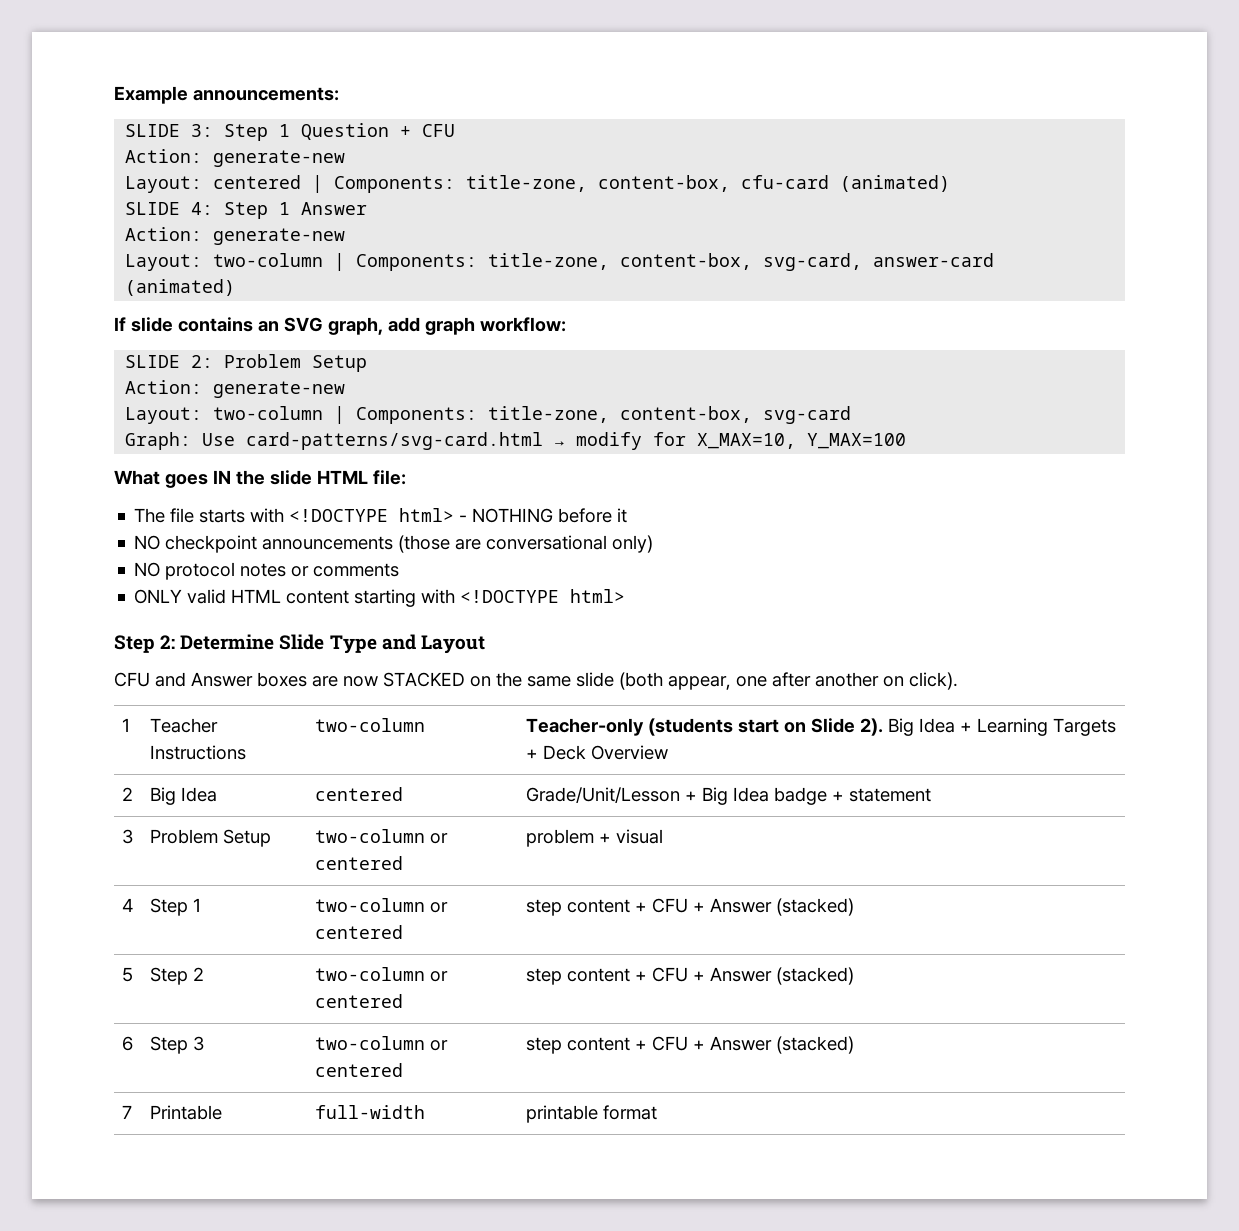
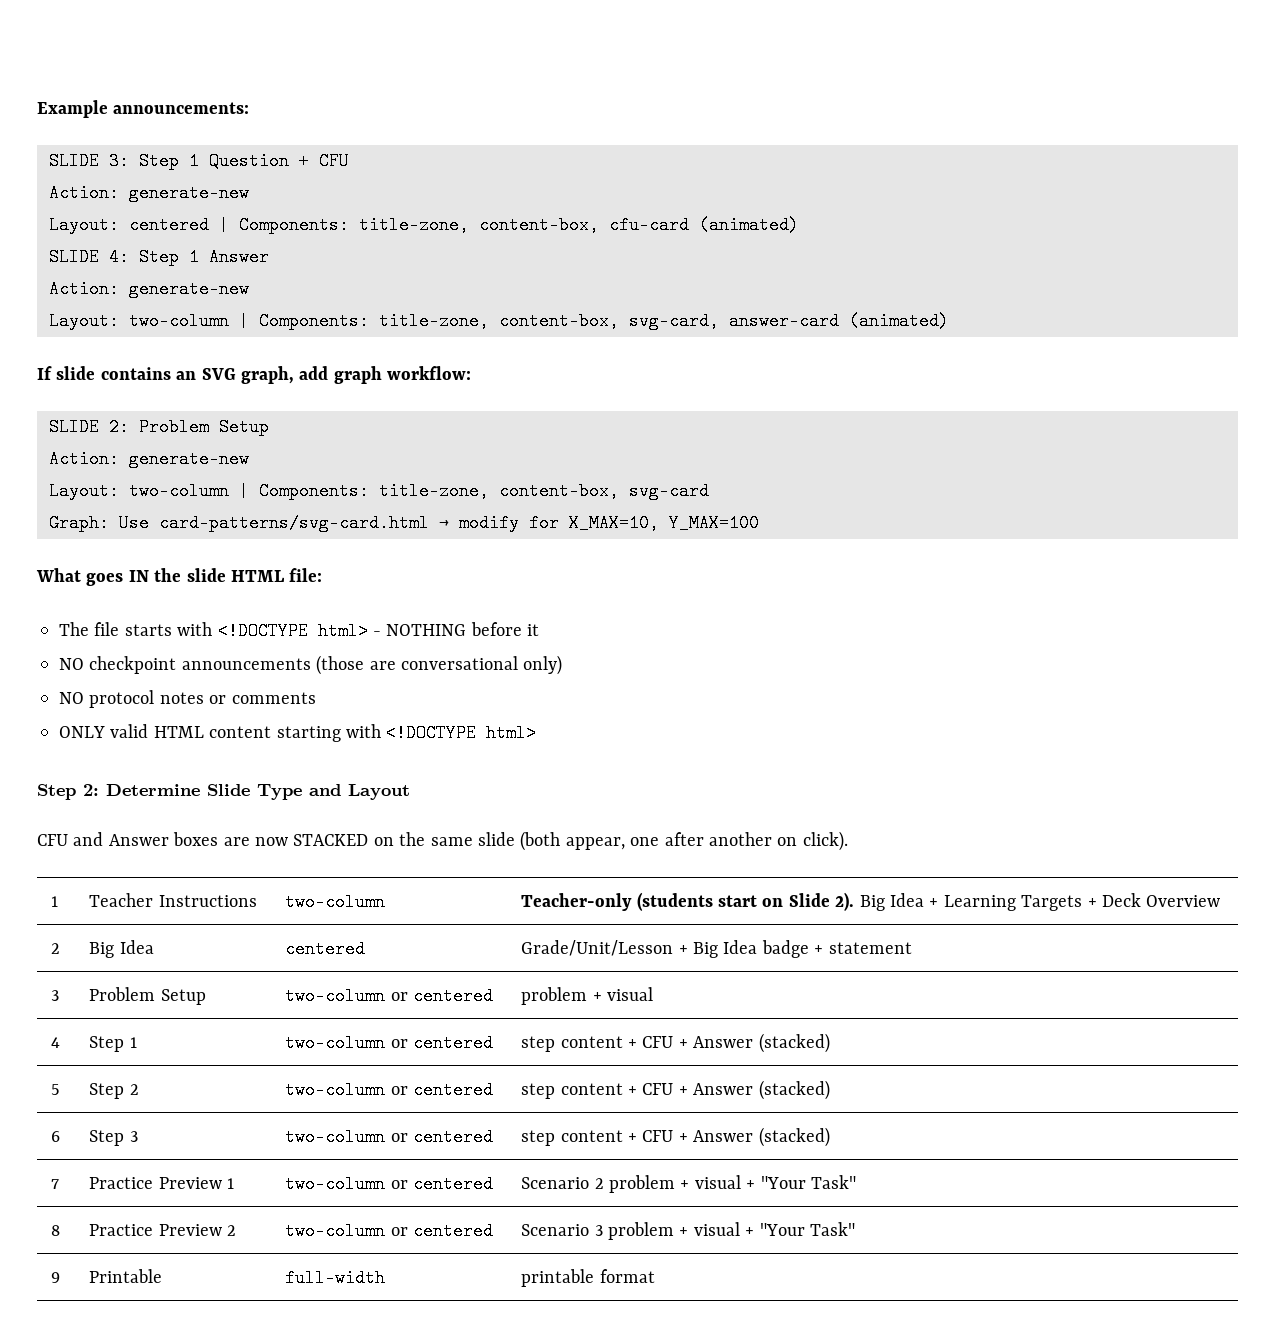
- 7 | Printable | full-width | printable format
+ 7 | Practice Preview 1 | two-column or centered | Scenario 2 problem + visual + "Your Task"
+ 8 | Practice Preview 2 | two-column or centered | Scenario 3 problem + visual + "Your Task"
+ 9 | Printable | full-width | printable format

